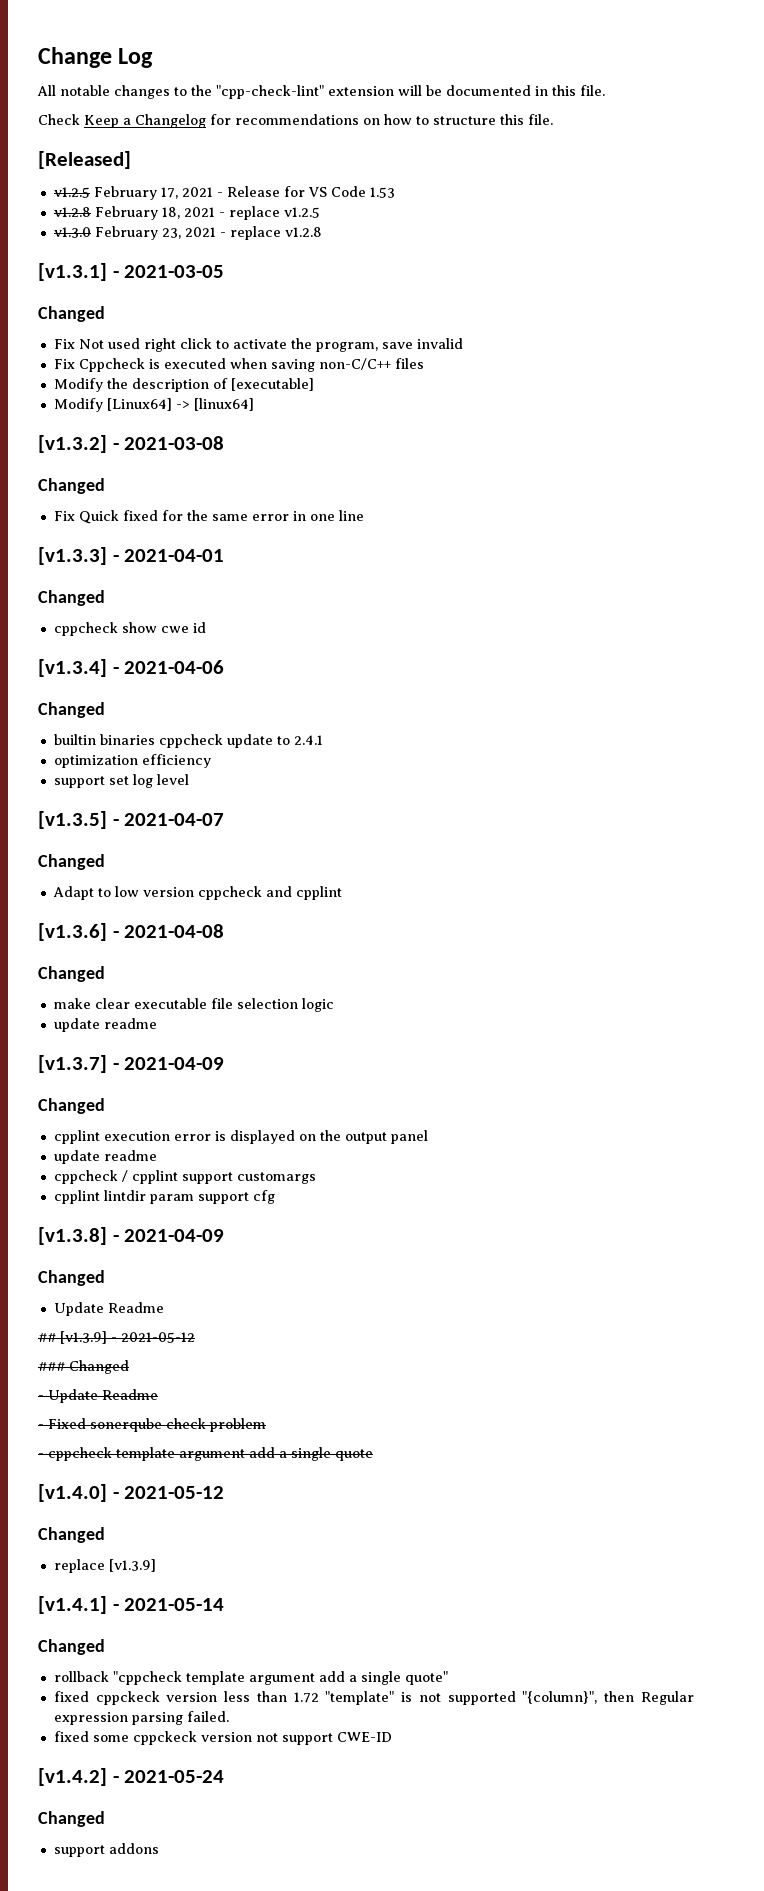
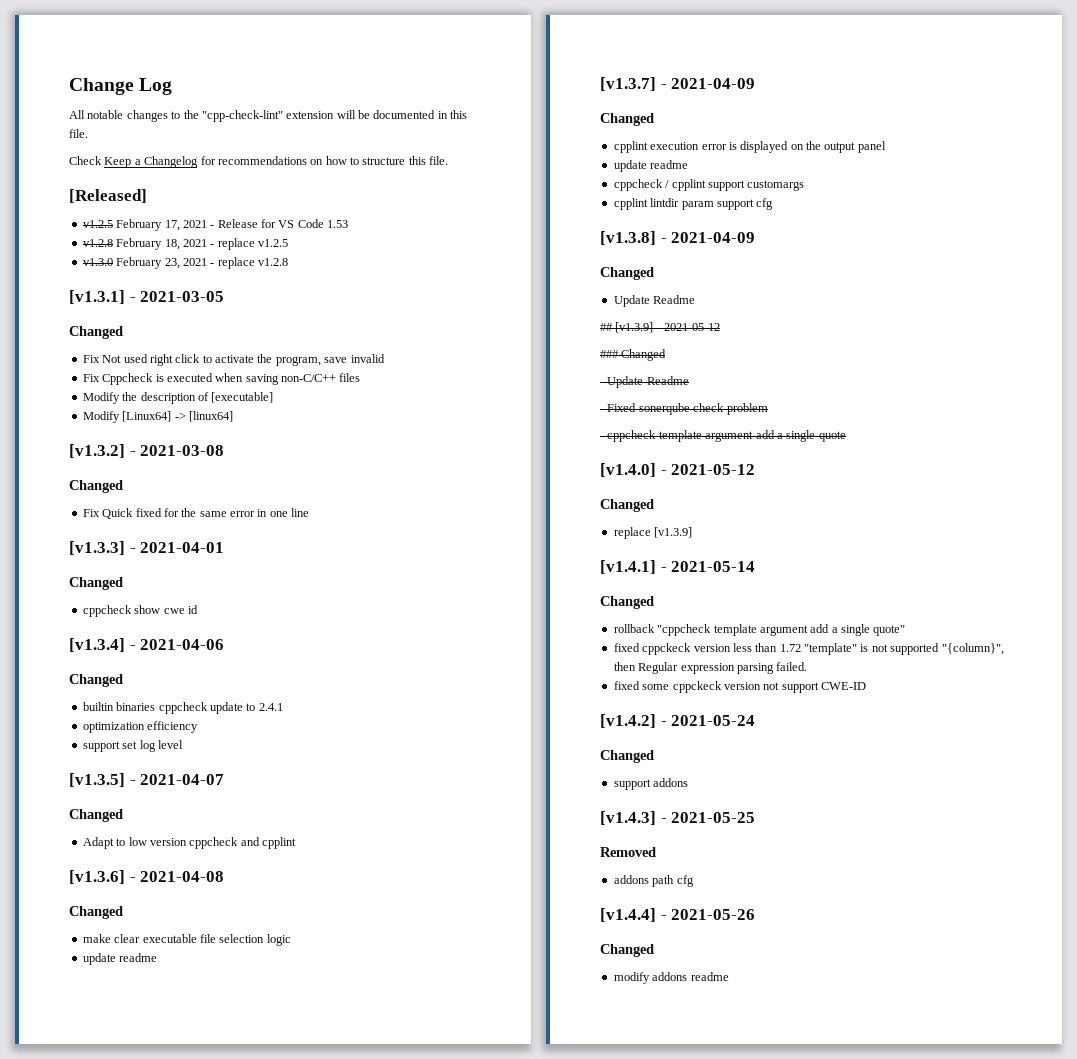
+ [v1.4.3] - 2021-05-25
+ Removed
+ addons path cfg
+ [v1.4.4] - 2021-05-26
+ Changed
+ modify addons readme

